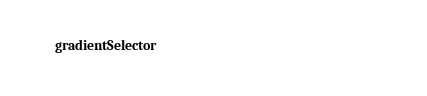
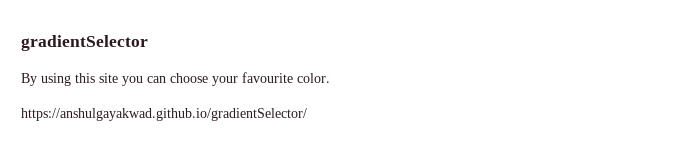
+ By using this site you can choose your favourite color.
+ https://anshulgayakwad.github.io/gradientSelector/

